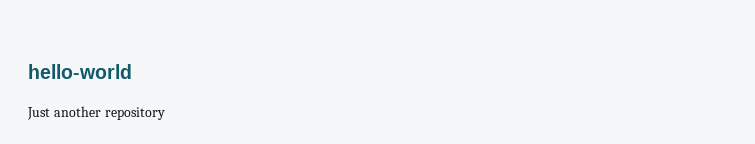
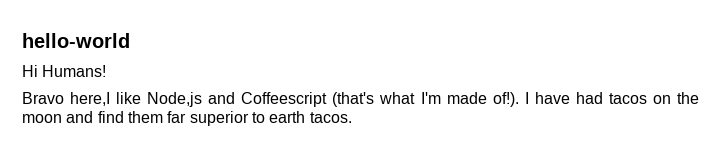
- Just another repository
+ Hi Humans!
+ Bravo here,I like Node,js and Coffeescript (that's what I'm made of!). I have had tacos on the moon and find them far superior to earth tacos.

